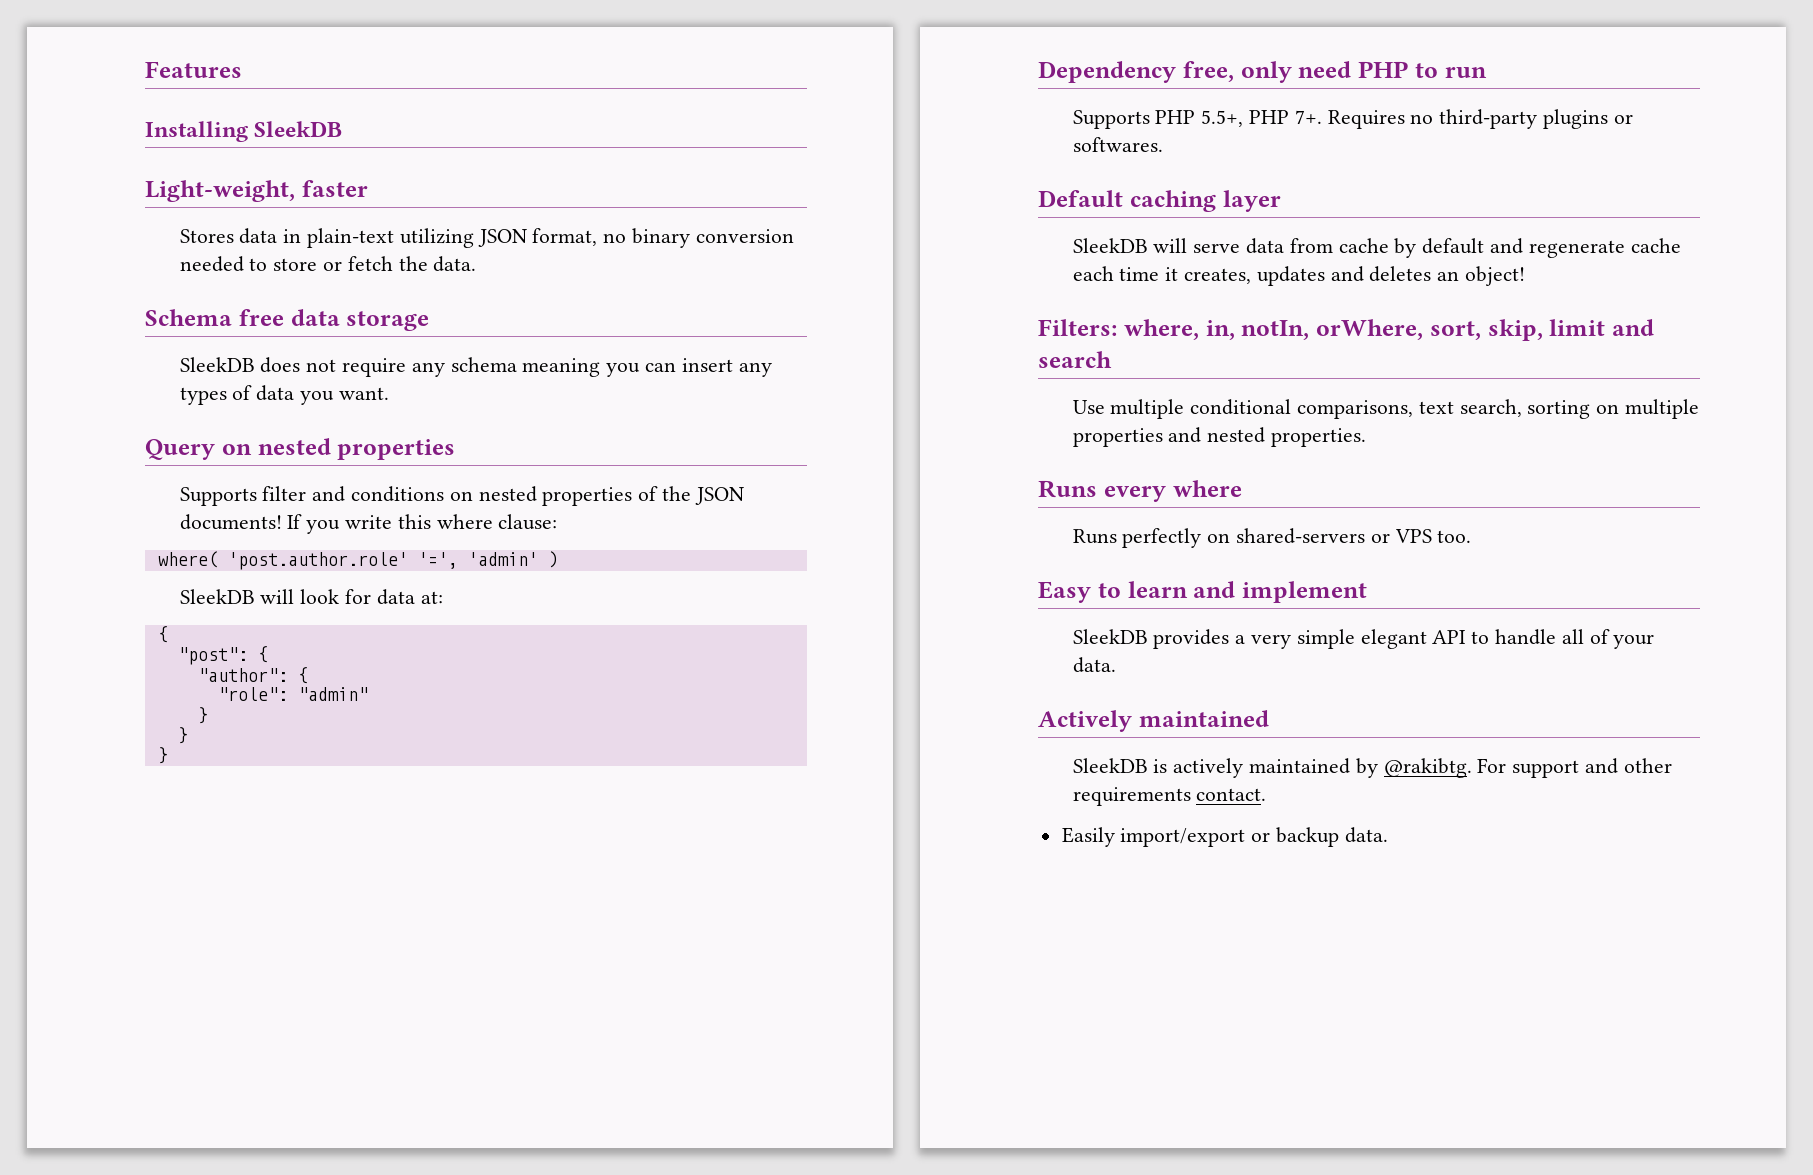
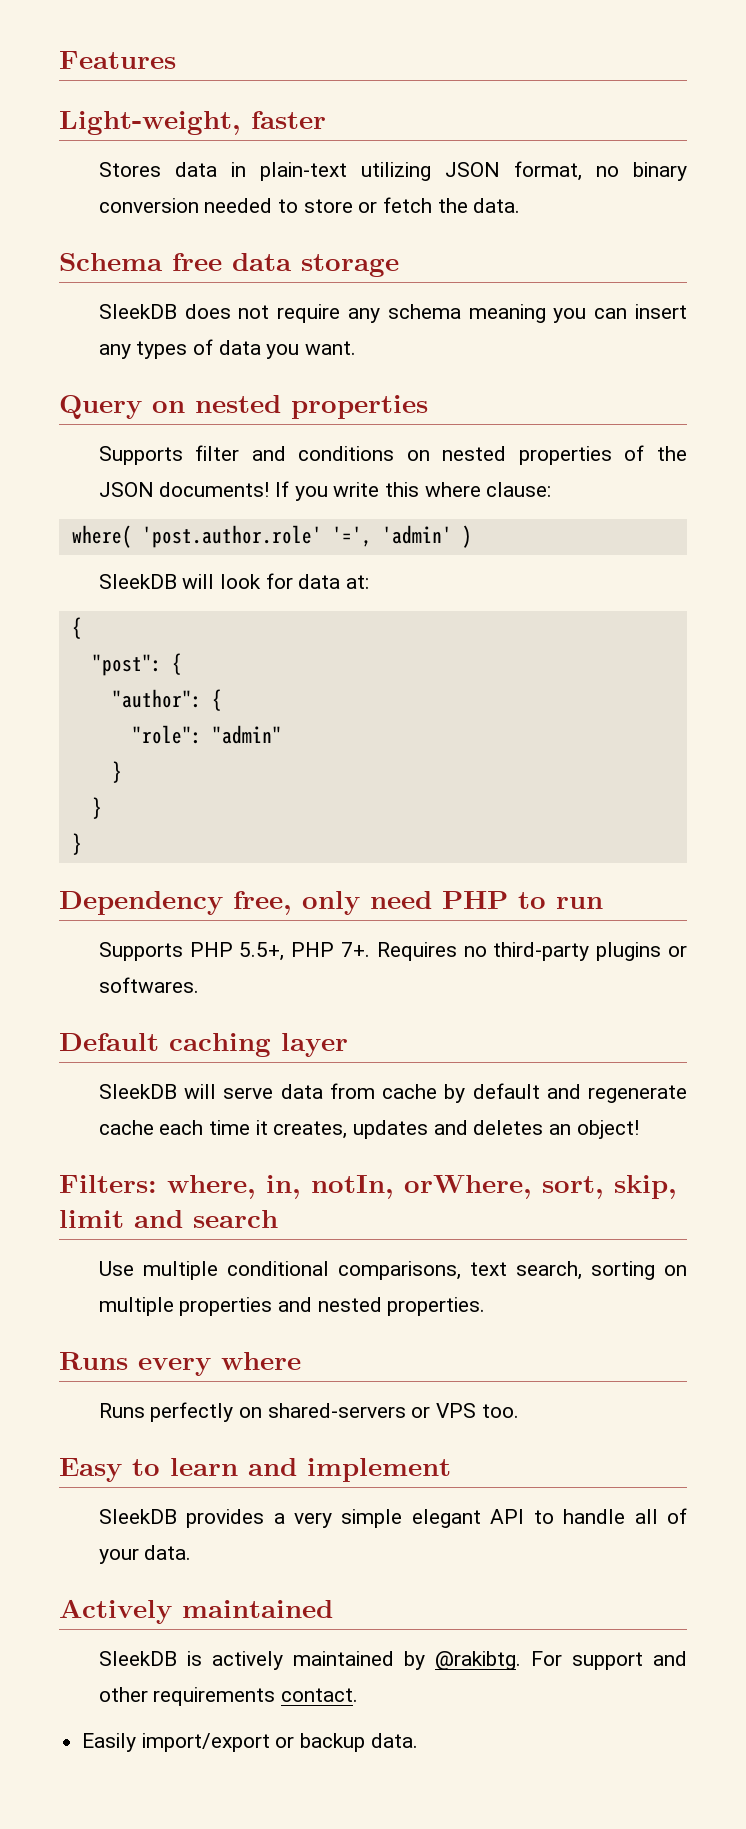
- Installing SleekDB

